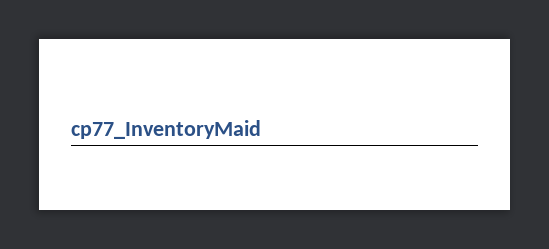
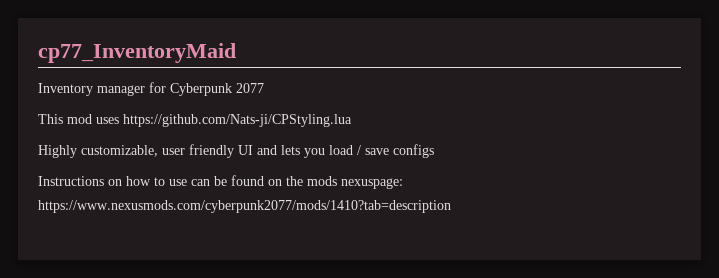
+ Inventory manager for Cyberpunk 2077
+ This mod uses https://github.com/Nats-ji/CPStyling.lua
+ Highly customizable, user friendly UI and lets you load / save configs
+ Instructions on how to use can be found on the mods nexuspage: https://www.nexusmods.com/cyberpunk2077/mods/1410?tab=description

